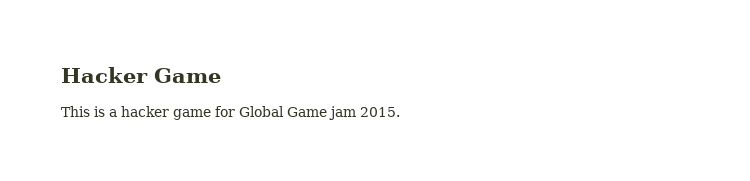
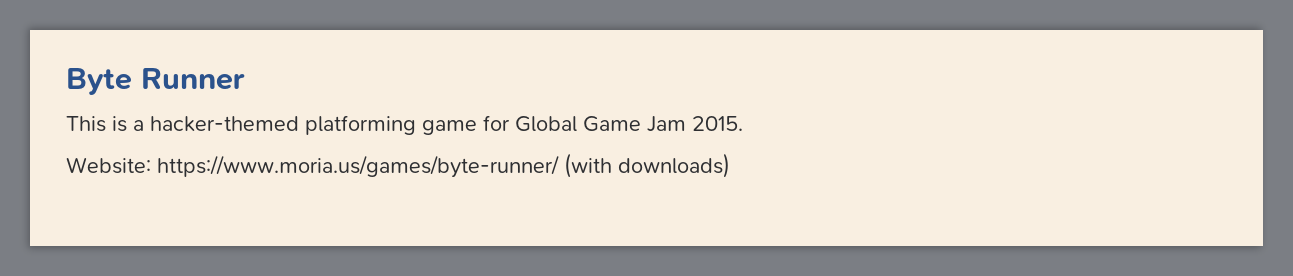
- Hacker Game
+ Byte Runner
- This is a hacker game for Global Game jam 2015.
+ This is a hacker-themed platforming game for Global Game Jam 2015.
+ Website: https://www.moria.us/games/byte-runner/ (with downloads)

